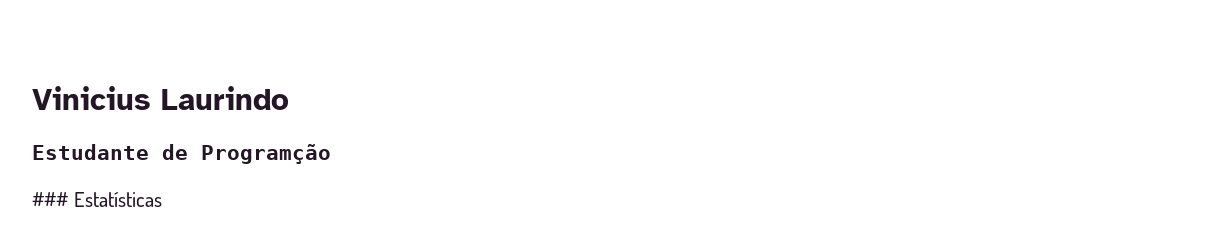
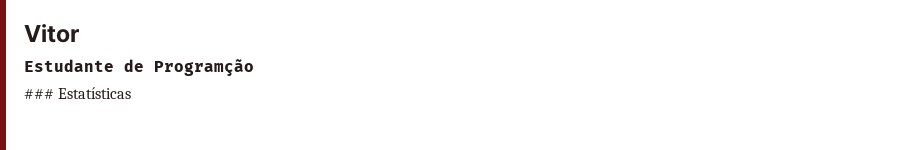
- Vinicius Laurindo
+ Vitor

